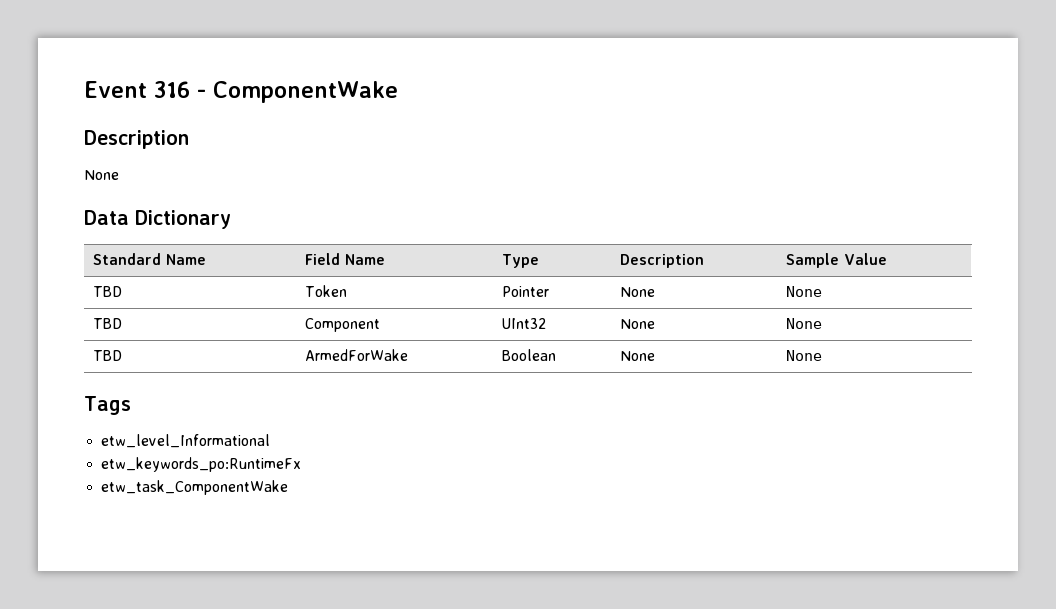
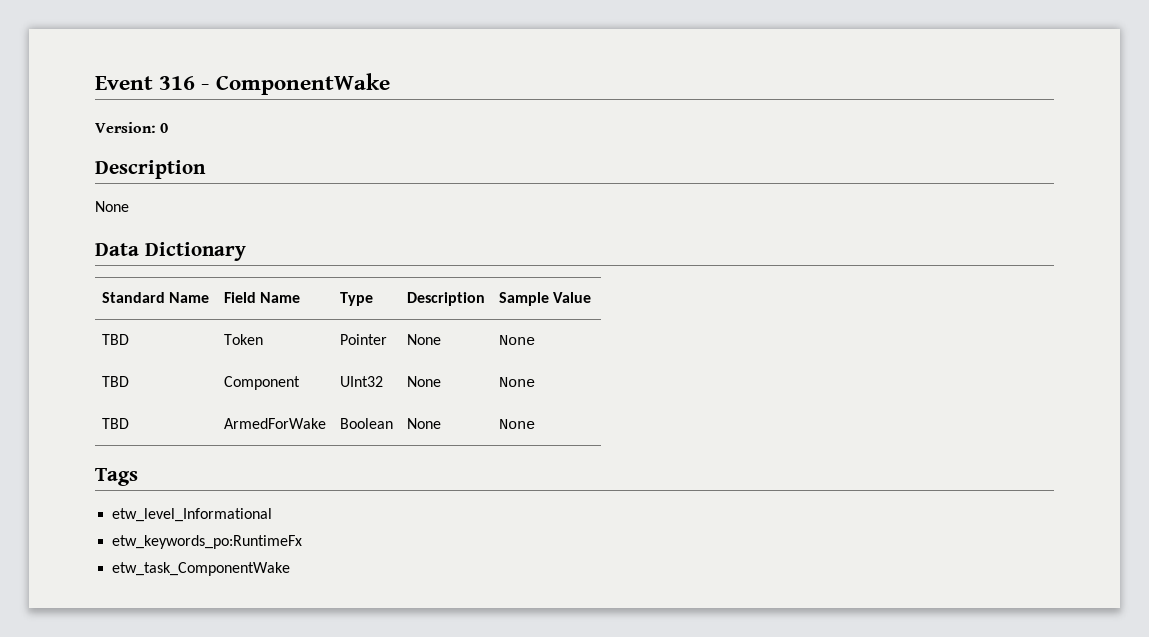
+ Version: 0

